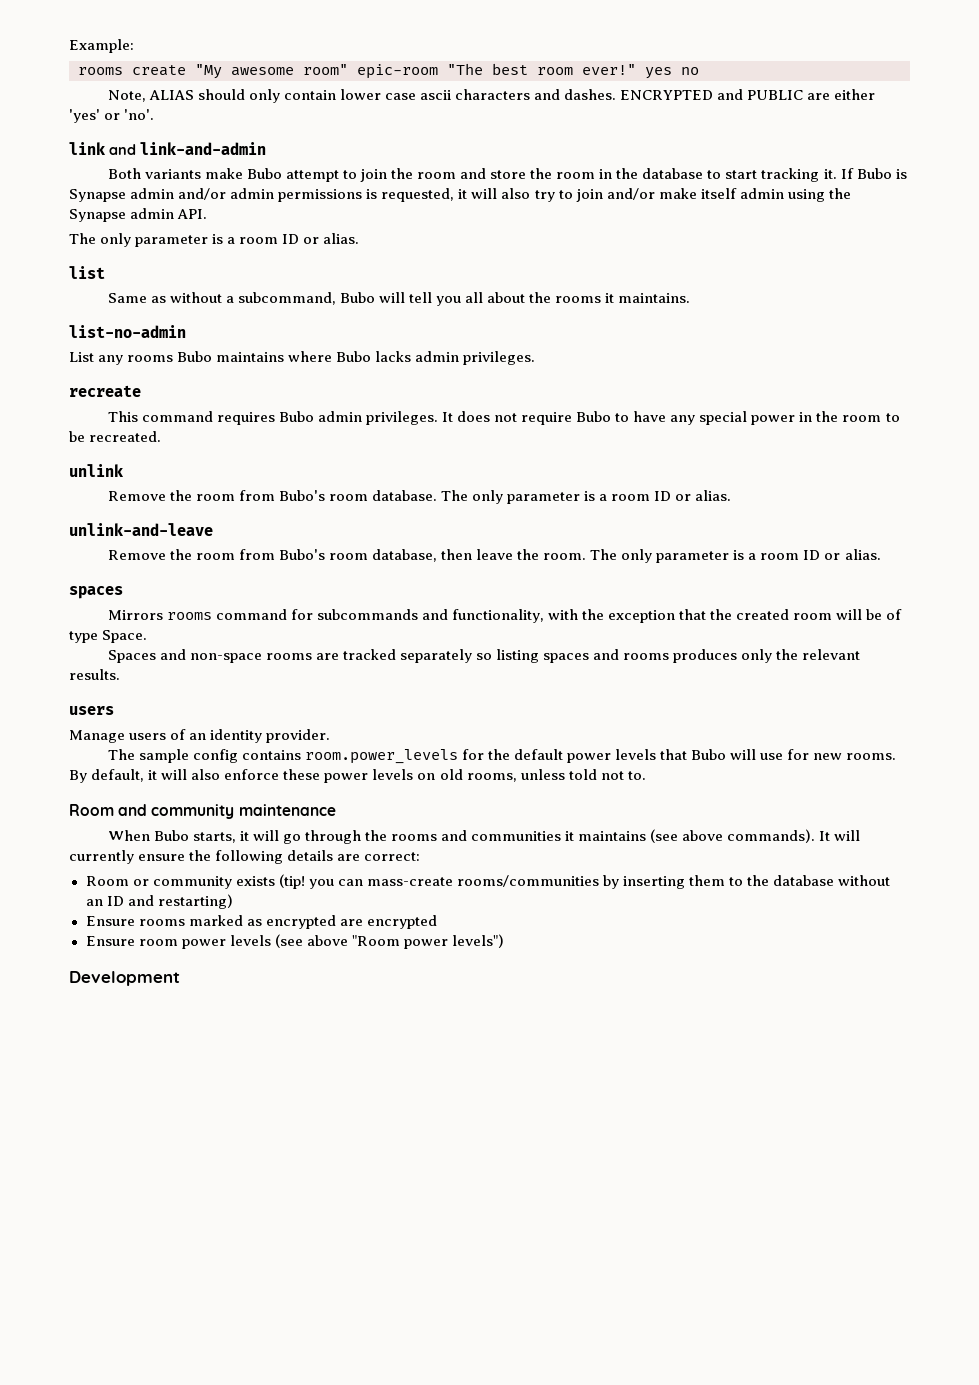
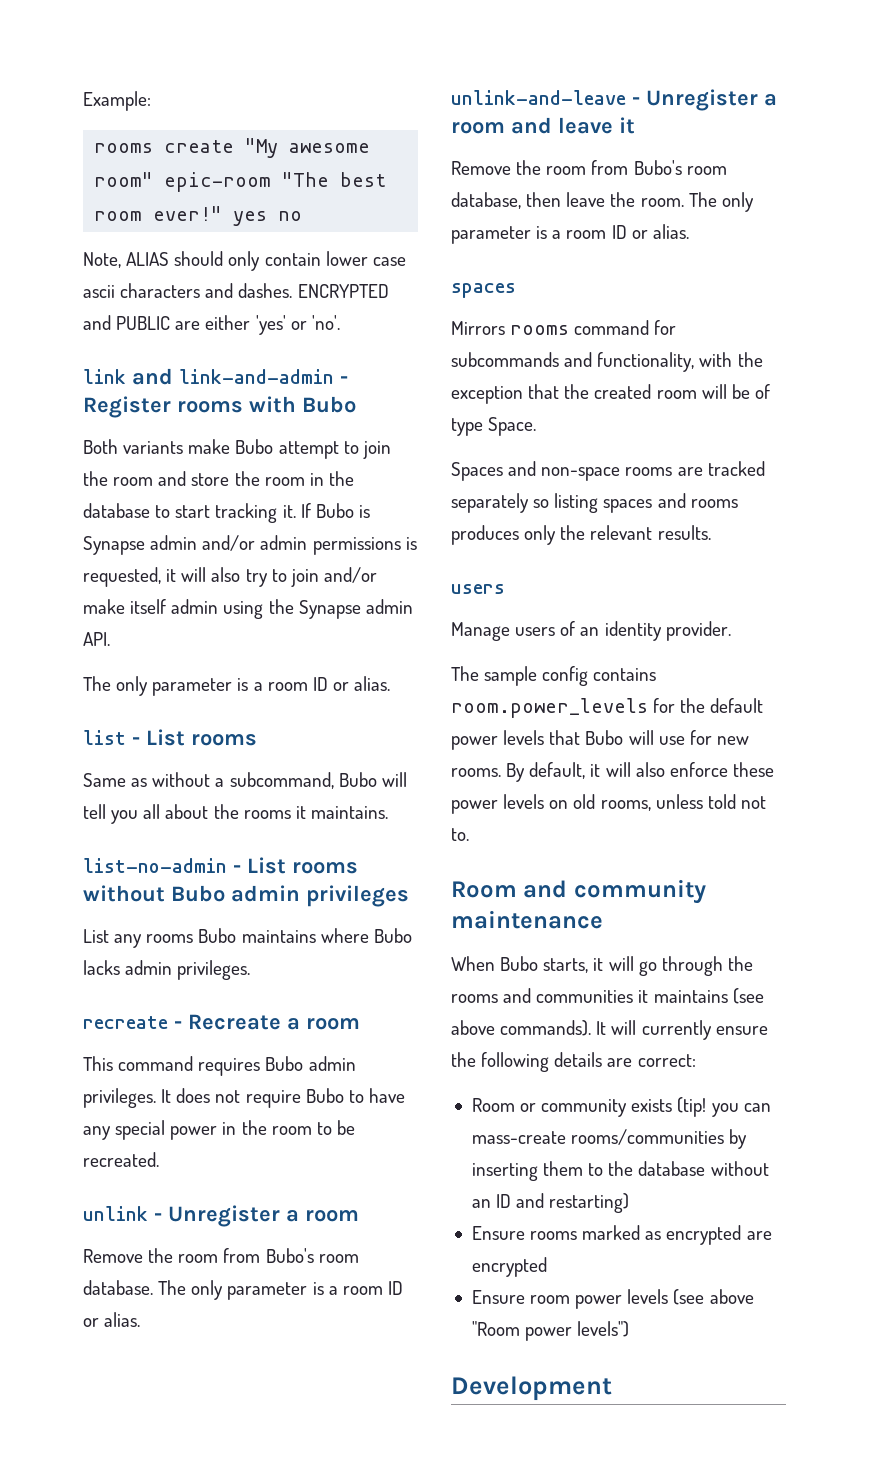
- link and link-and-admin
+ link and link-and-admin - Register rooms with Bubo
- list
+ list - List rooms
- list-no-admin
+ list-no-admin - List rooms without Bubo admin privileges
- recreate
+ recreate - Recreate a room
- unlink
+ unlink - Unregister a room
- unlink-and-leave
+ unlink-and-leave - Unregister a room and leave it

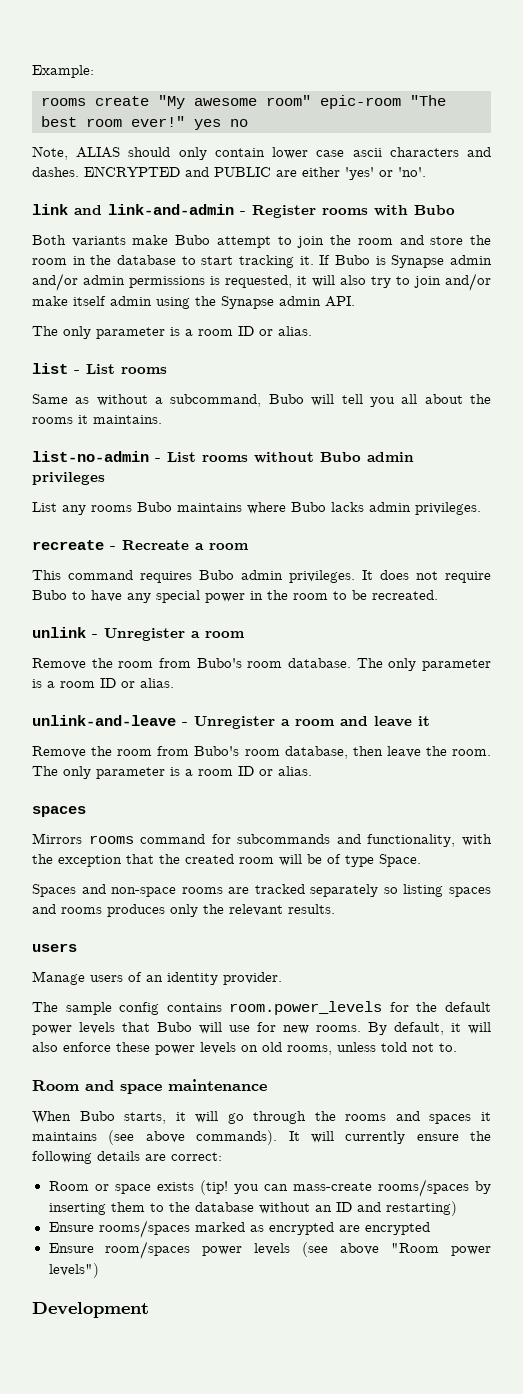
- Room and community maintenance
+ Room and space maintenance
- When Bubo starts, it will go through the rooms and communities it maintains (see above commands).
+ When Bubo starts, it will go through the rooms and spaces it maintains (see above commands).
- Room or community exists (tip! you can mass-create rooms/communities by inserting them to the database without an ID and restarting)
+ Room or space exists (tip! you can mass-create rooms/spaces by inserting them to the database without an ID and restarting)
- Ensure rooms marked as encrypted are encrypted
+ Ensure rooms/spaces marked as encrypted are encrypted
- Ensure room power levels (see above "Room power levels")
+ Ensure room/spaces power levels (see above "Room power levels")

